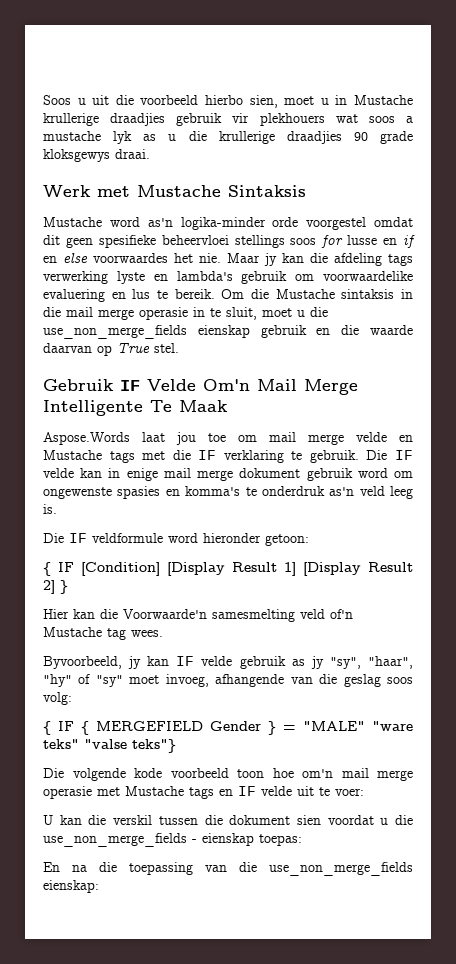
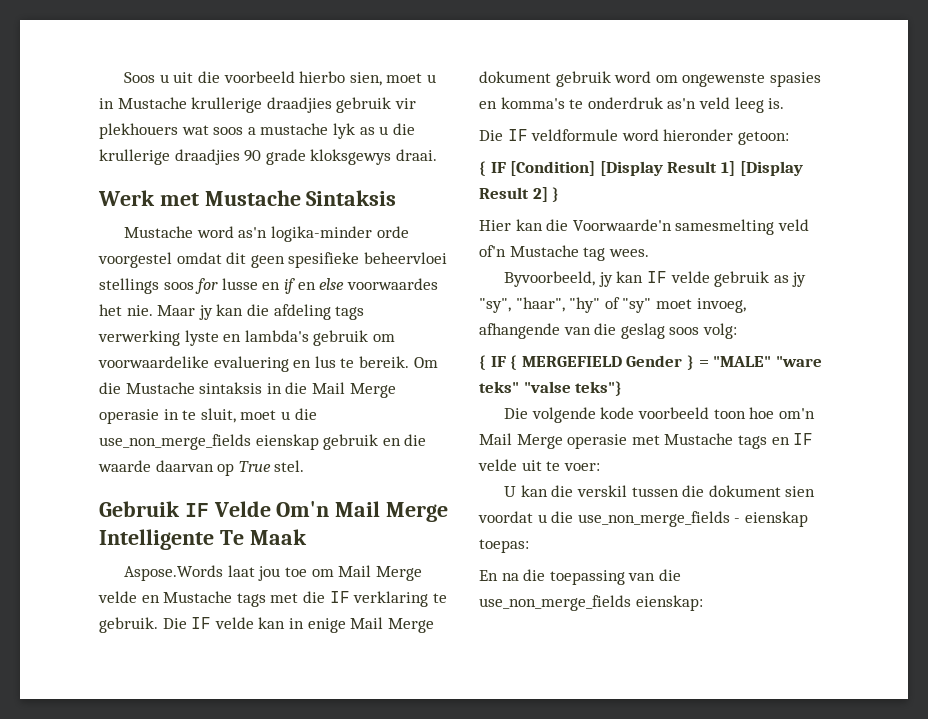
- Om die Mustache sintaksis in die mail merge operasie in te sluit, moet u die use_non_merge_fields eienskap gebruik en die waarde daarvan op True stel.
+ Om die Mustache sintaksis in die Mail Merge operasie in te sluit, moet u die use_non_merge_fields eienskap gebruik en die waarde daarvan op True stel.
- Aspose.Words laat jou toe om mail merge velde en Mustache tags met die IF verklaring te gebruik.
+ Aspose.Words laat jou toe om Mail Merge velde en Mustache tags met die IF verklaring te gebruik.
- Die IF velde kan in enige mail merge dokument gebruik word om ongewenste spasies en komma's te onderdruk as'n veld leeg is.
+ Die IF velde kan in enige Mail Merge dokument gebruik word om ongewenste spasies en komma's te onderdruk as'n veld leeg is.
- Die volgende kode voorbeeld toon hoe om'n mail merge operasie met Mustache tags en IF velde uit te voer:
+ Die volgende kode voorbeeld toon hoe om'n Mail Merge operasie met Mustache tags en IF velde uit te voer:

